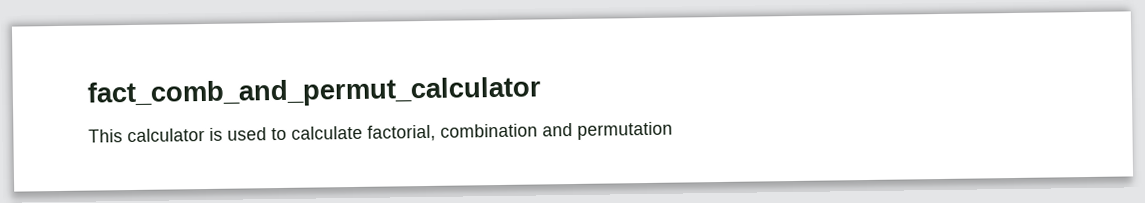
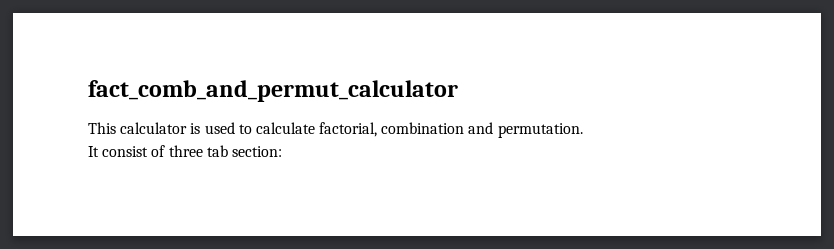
- This calculator is used to calculate factorial, combination and permutation
+ This calculator is used to calculate factorial, combination and permutation.
+ It consist of three tab section:

